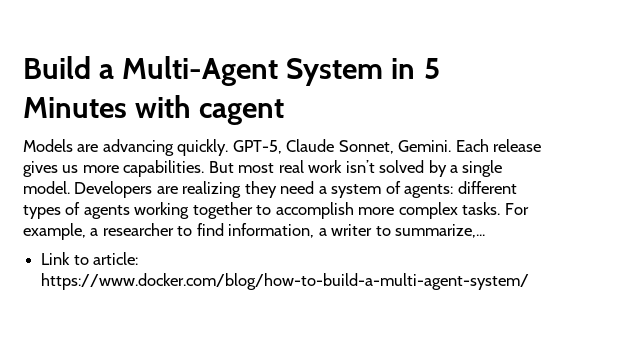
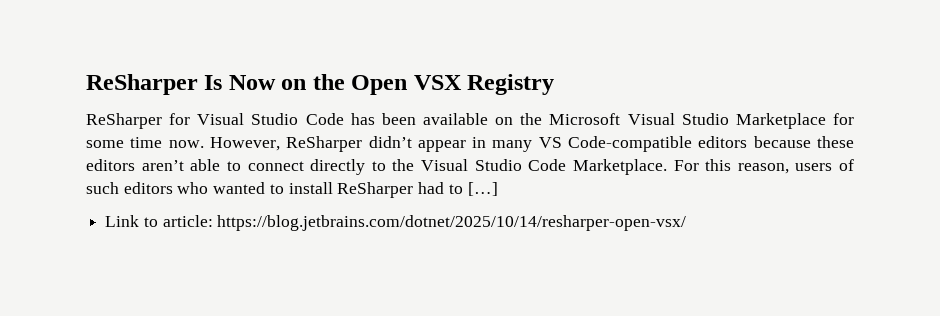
- Build a Multi-Agent System in 5 Minutes with cagent
- Models are advancing quickly. GPT-5, Claude Sonnet, Gemini. Each release gives us more capabilities. But most real work isn’t solved by a single model. Developers are realizing they need a system of agents: different types of agents working together to accomplish more complex tasks. For example, a researcher to find information, a writer to summarize,...
+ ReSharper Is Now on the Open VSX Registry
+ ReSharper for Visual Studio Code has been available on the Microsoft Visual Studio Marketplace for some time now. However, ReSharper didn’t appear in many VS Code-compatible editors because these editors aren’t able to connect directly to the Visual Studio Code Marketplace. For this reason, users of such editors who wanted to install ReSharper had to […]
- Link to article: https://www.docker.com/blog/how-to-build-a-multi-agent-system/
+ Link to article: https://blog.jetbrains.com/dotnet/2025/10/14/resharper-open-vsx/

